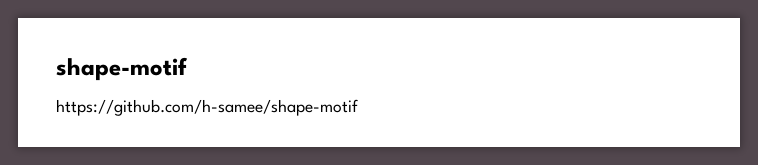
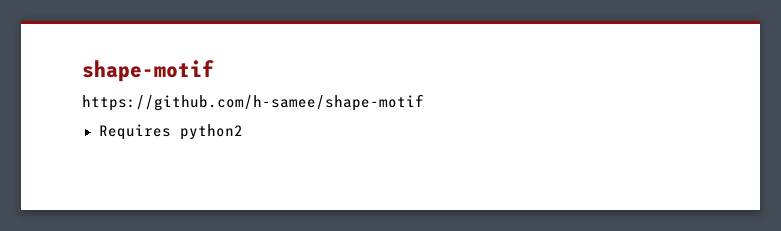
+ Requires python2

